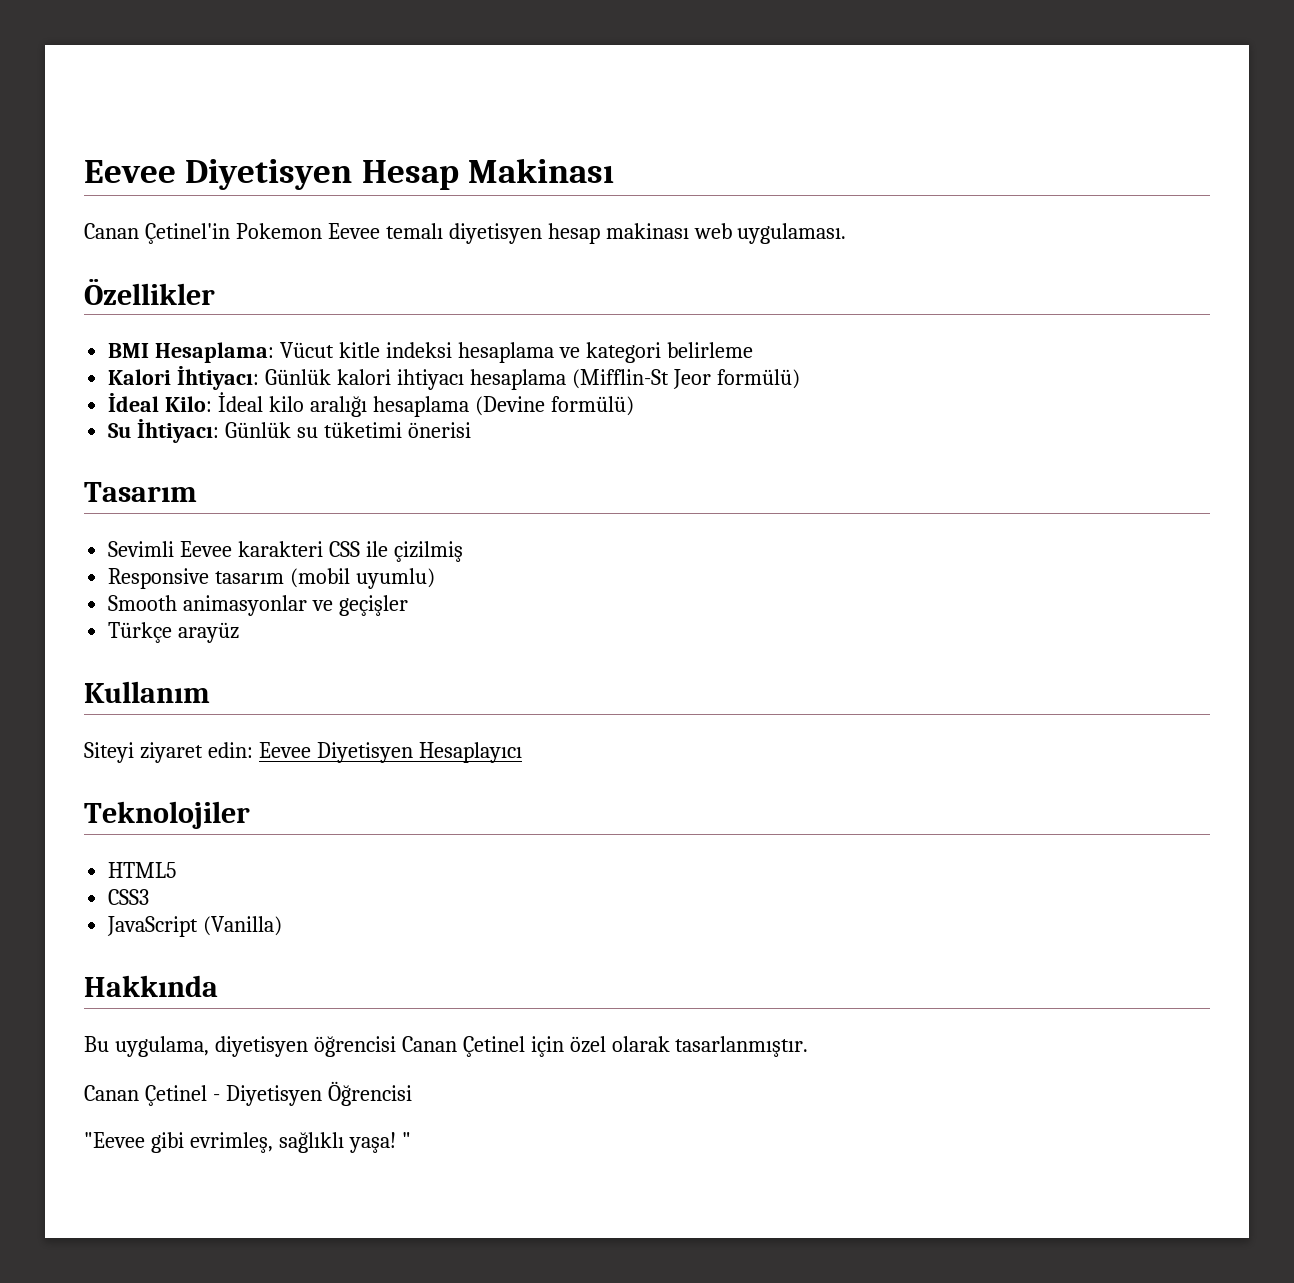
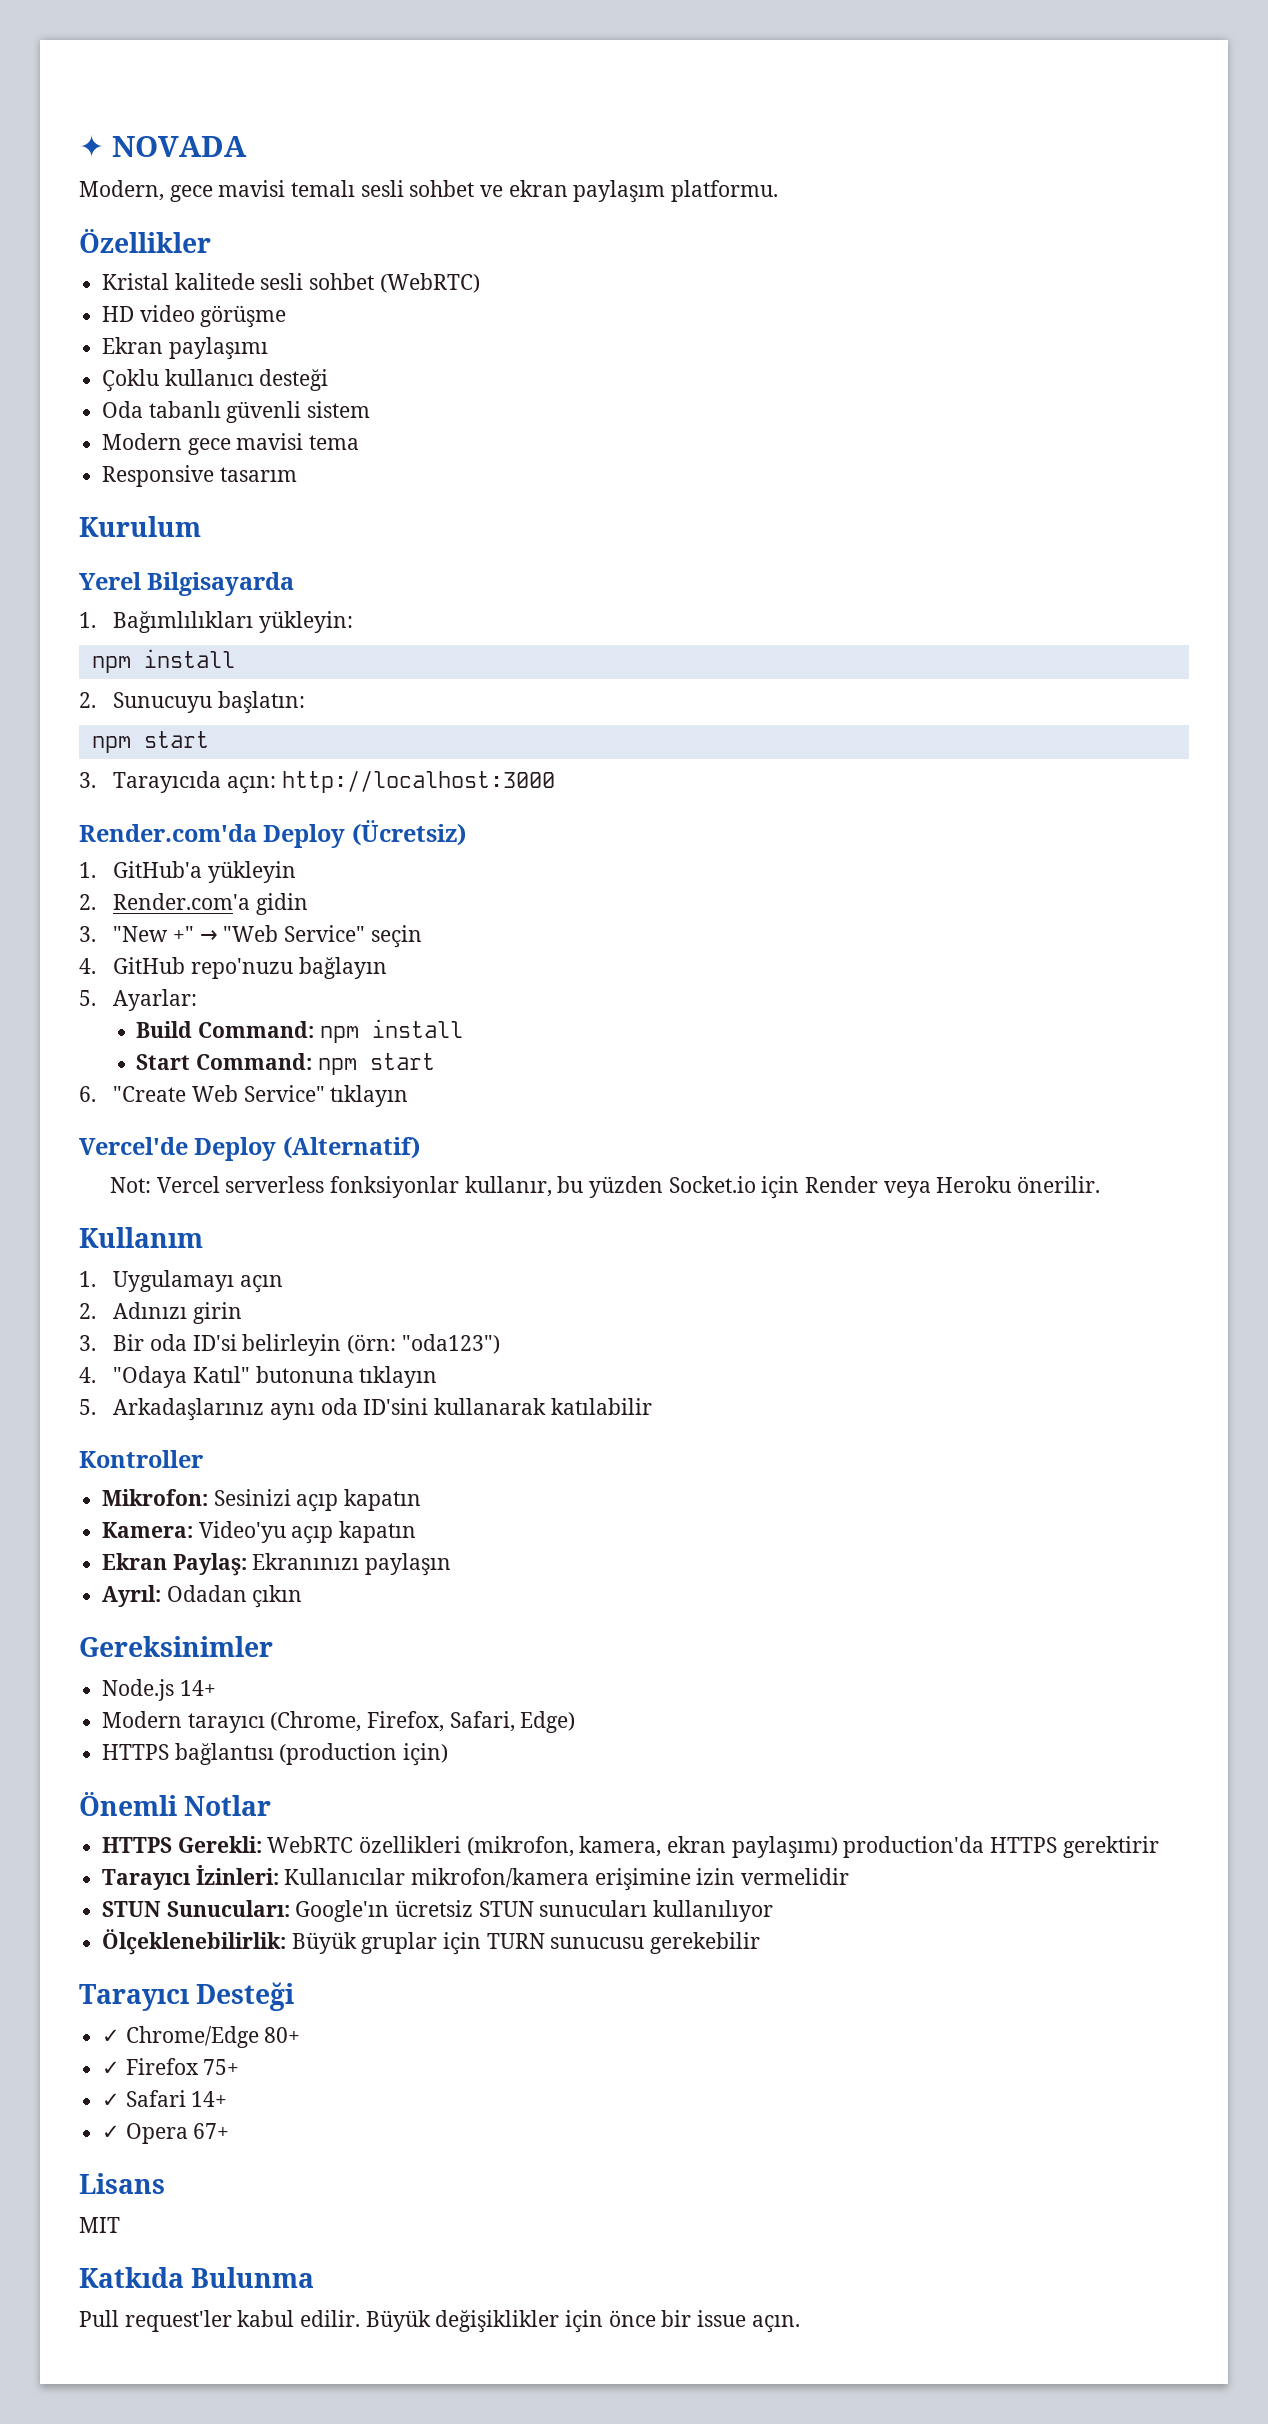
- Eevee Diyetisyen Hesap Makinası
- Canan Çetinel'in Pokemon Eevee temalı diyetisyen hesap makinası web uygulaması.
+ ✦ NOVADA
+ Modern, gece mavisi temalı sesli sohbet ve ekran paylaşım platformu.
  Özellikler
- BMI Hesaplama: Vücut kitle indeksi hesaplama ve kategori belirleme
- Kalori İhtiyacı: Günlük kalori ihtiyacı hesaplama (Mifflin-St Jeor formülü)
- İdeal Kilo: İdeal kilo aralığı hesaplama (Devine formülü)
- Su İhtiyacı: Günlük su tüketimi önerisi
- Tasarım
- Sevimli Eevee karakteri CSS ile çizilmiş
- Responsive tasarım (mobil uyumlu)
- Smooth animasyonlar ve geçişler
- Türkçe arayüz
+ Kristal kalitede sesli sohbet (WebRTC)
+ HD video görüşme
+ Ekran paylaşımı
+ Çoklu kullanıcı desteği
+ Oda tabanlı güvenli sistem
+ Modern gece mavisi tema
+ Responsive tasarım
+ Kurulum
+ Yerel Bilgisayarda
+ 1. Bağımlılıkları yükleyin:
+ npm install
+ 2. Sunucuyu başlatın:
+ npm start
+ 3. Tarayıcıda açın: http://localhost:3000
+ Render.com'da Deploy (Ücretsiz)
+ 1. GitHub'a yükleyin
+ 2. Render.com'a gidin
+ 3. "New +" → "Web Service" seçin
+ 4. GitHub repo'nuzu bağlayın
+ 5. Ayarlar:
+ Build Command: npm install
+ Start Command: npm start
+ 6. "Create Web Service" tıklayın
+ Vercel'de Deploy (Alternatif)
+ Not: Vercel serverless fonksiyonlar kullanır, bu yüzden Socket.io için Render veya Heroku önerilir.
  Kullanım
- Siteyi ziyaret edin: Eevee Diyetisyen Hesaplayıcı
- Teknolojiler
- HTML5
- CSS3
- JavaScript (Vanilla)
- Hakkında
- Bu uygulama, diyetisyen öğrencisi Canan Çetinel için özel olarak tasarlanmıştır.
- Canan Çetinel - Diyetisyen Öğrencisi
- "Eevee gibi evrimleş, sağlıklı yaşa! "
+ 1. Uygulamayı açın
+ 2. Adınızı girin
+ 3. Bir oda ID'si belirleyin (örn: "oda123")
+ 4. "Odaya Katıl" butonuna tıklayın
+ 5. Arkadaşlarınız aynı oda ID'sini kullanarak katılabilir
+ Kontroller
+ Mikrofon: Sesinizi açıp kapatın
+ Kamera: Video'yu açıp kapatın
+ Ekran Paylaş: Ekranınızı paylaşın
+ Ayrıl: Odadan çıkın
+ Gereksinimler
+ Node.js 14+
+ Modern tarayıcı (Chrome, Firefox, Safari, Edge)
+ HTTPS bağlantısı (production için)
+ Önemli Notlar
+ HTTPS Gerekli: WebRTC özellikleri (mikrofon, kamera, ekran paylaşımı) production'da HTTPS gerektirir
+ Tarayıcı İzinleri: Kullanıcılar mikrofon/kamera erişimine izin vermelidir
+ STUN Sunucuları: Google'ın ücretsiz STUN sunucuları kullanılıyor
+ Ölçeklenebilirlik: Büyük gruplar için TURN sunucusu gerekebilir
+ Tarayıcı Desteği
+ ✓ Chrome/Edge 80+
+ ✓ Firefox 75+
+ ✓ Safari 14+
+ ✓ Opera 67+
+ Lisans
+ MIT
+ Katkıda Bulunma
+ Pull request'ler kabul edilir. Büyük değişiklikler için önce bir issue açın.

